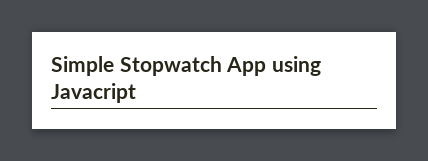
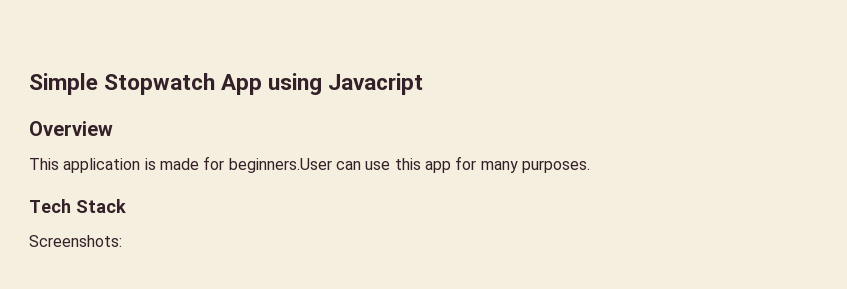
+ Overview
+ This application is made for beginners.User can use this app for many purposes.
+ Tech Stack
+ Screenshots:

